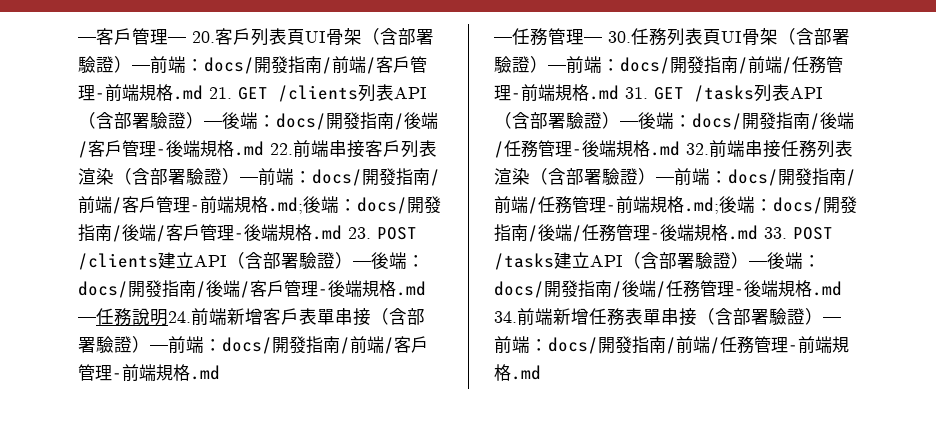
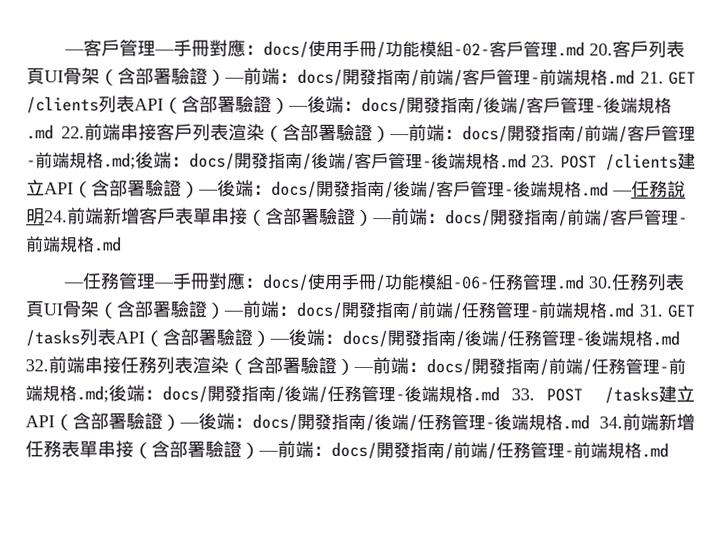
- —客戶管理— 20.客戶列表頁UI骨架（含部署驗證）—前端：
+ —客戶管理—手冊對應：docs/使用手冊/功能模組-02-客戶管理.md 20.客戶列表頁UI骨架（含部署驗證）—前端：
- —任務管理— 30.任務列表頁UI骨架（含部署驗證）—前端：
+ —任務管理—手冊對應：docs/使用手冊/功能模組-06-任務管理.md 30.任務列表頁UI骨架（含部署驗證）—前端：

